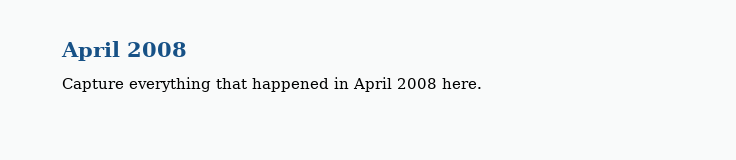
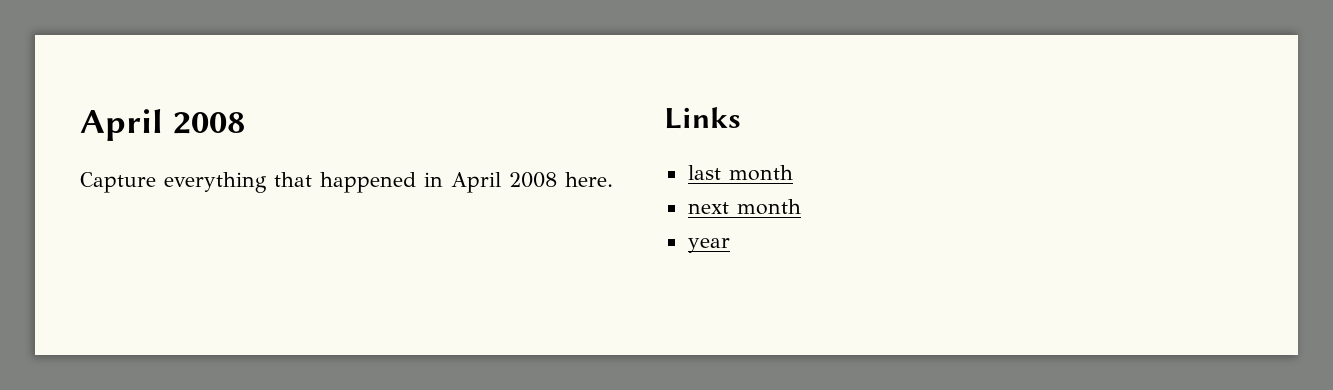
+ Links
+ last month
+ next month
+ year

